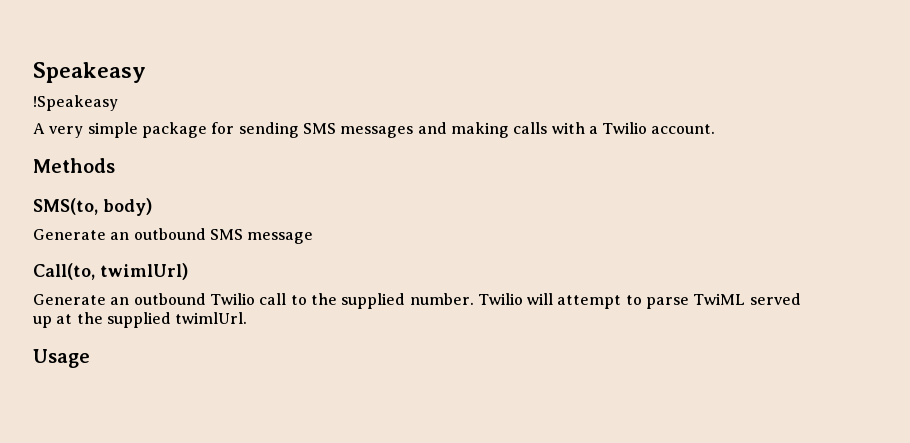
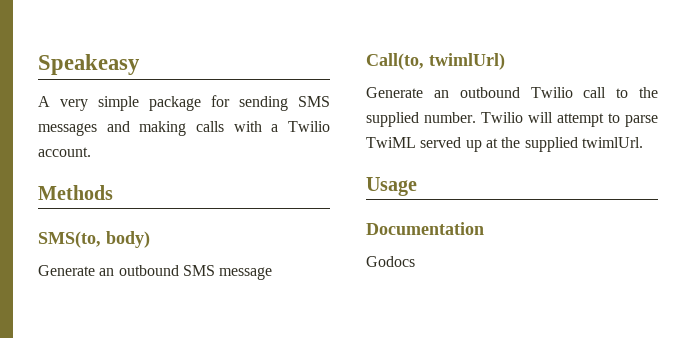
- !Speakeasy
+ Documentation
+ Godocs

